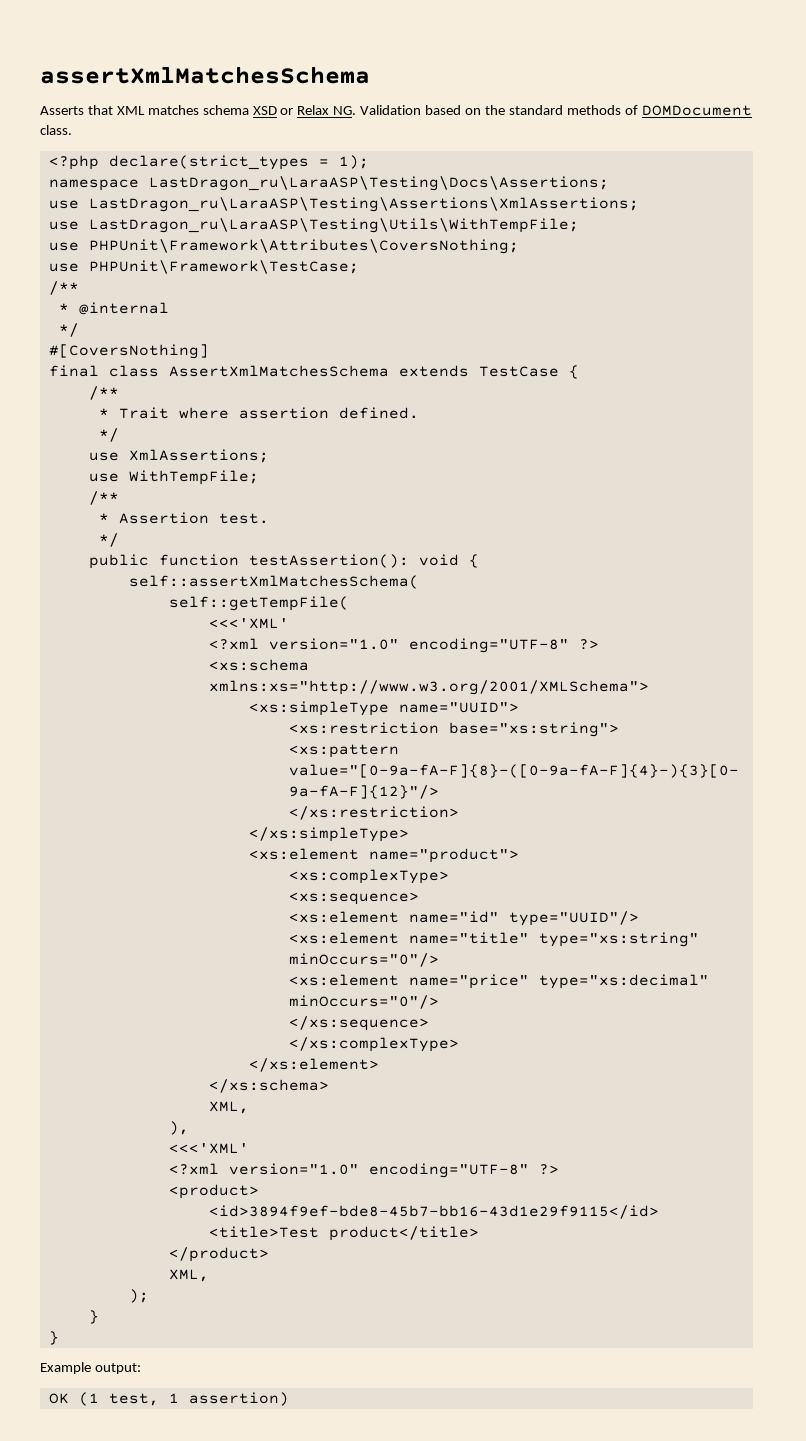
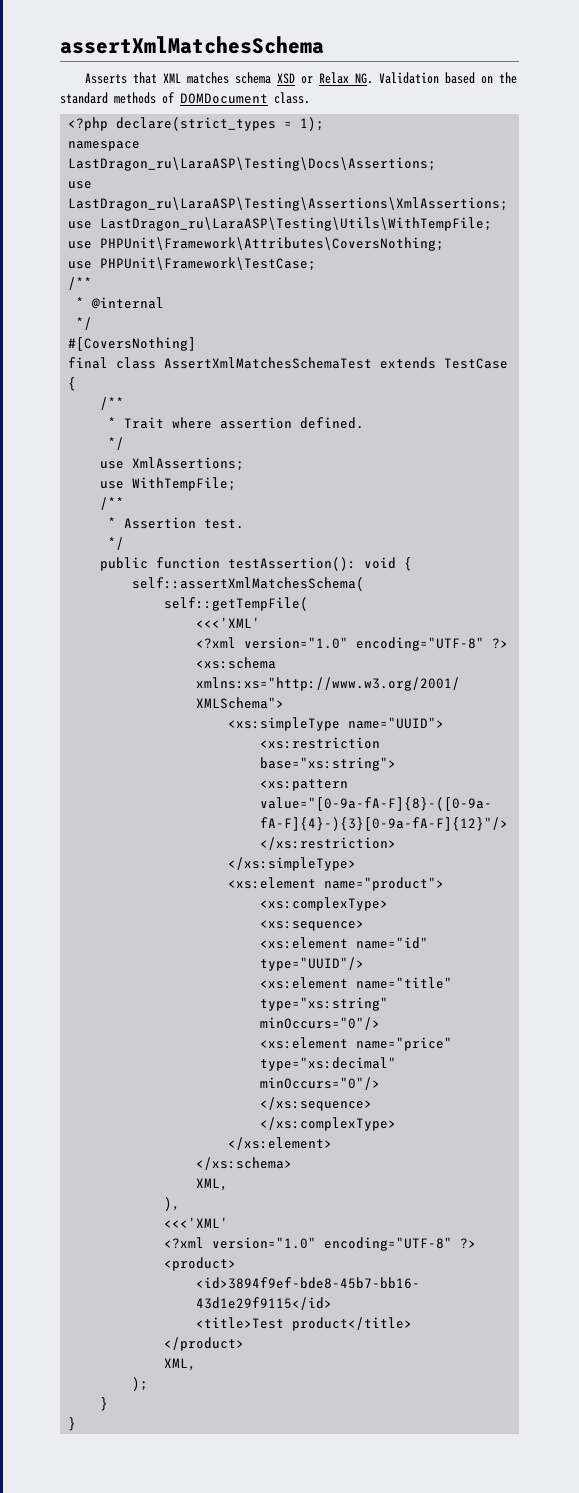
- final class AssertXmlMatchesSchema extends TestCase {
+ final class AssertXmlMatchesSchemaTest extends TestCase {
- Example output:
- OK (1 test, 1 assertion)

